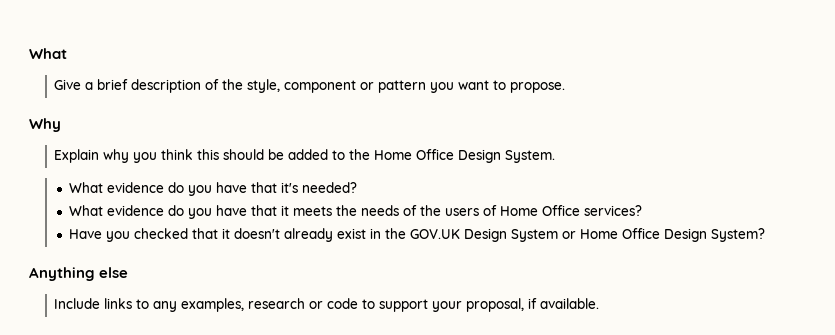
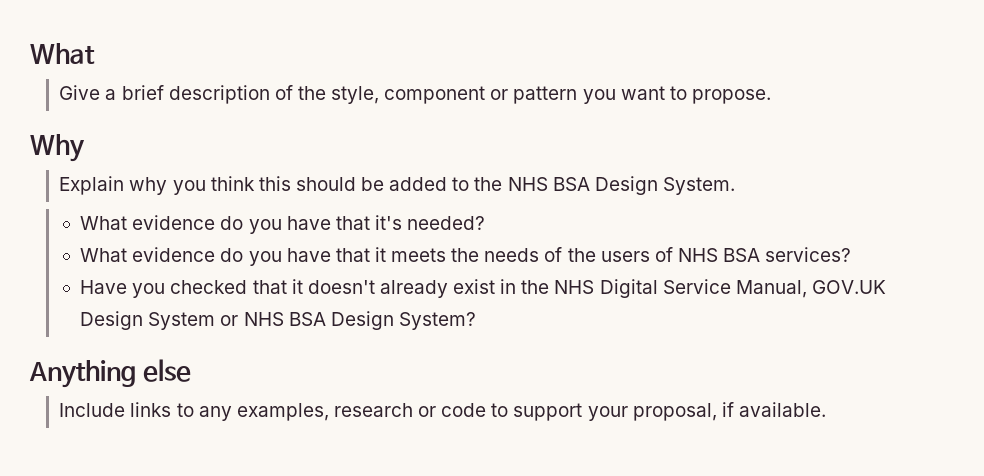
- Explain why you think this should be added to the Home Office Design System.
+ Explain why you think this should be added to the NHS BSA Design System.
- What evidence do you have that it meets the needs of the users of Home Office services?
+ What evidence do you have that it meets the needs of the users of NHS BSA services?
- Have you checked that it doesn't already exist in the GOV.UK Design System or Home Office Design System?
+ Have you checked that it doesn't already exist in the NHS Digital Service Manual, GOV.UK Design System or NHS BSA Design System?

